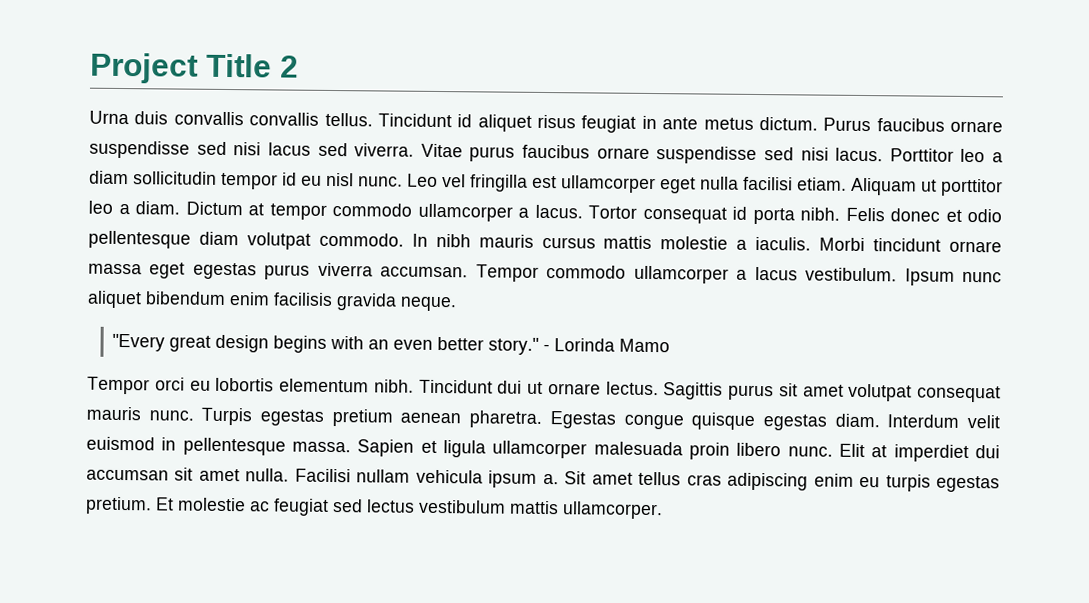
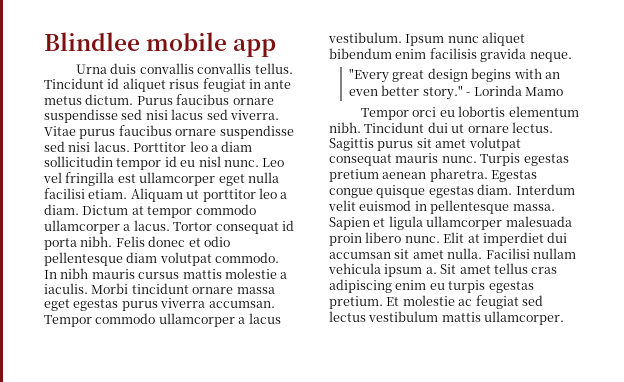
- Project Title 2
+ Blindlee mobile app

